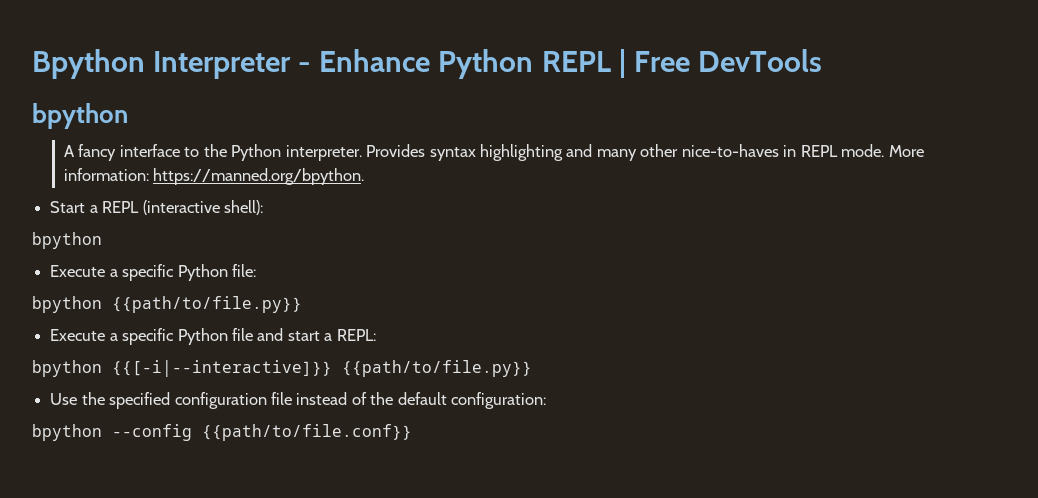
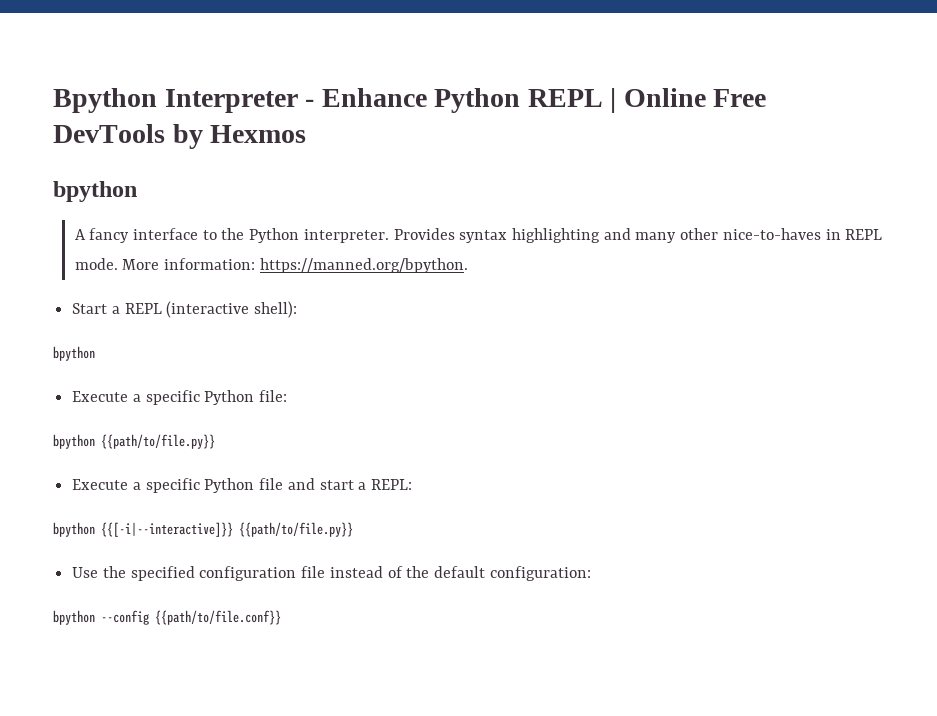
- Bpython Interpreter - Enhance Python REPL | Free DevTools
+ Bpython Interpreter - Enhance Python REPL | Online Free DevTools by Hexmos

